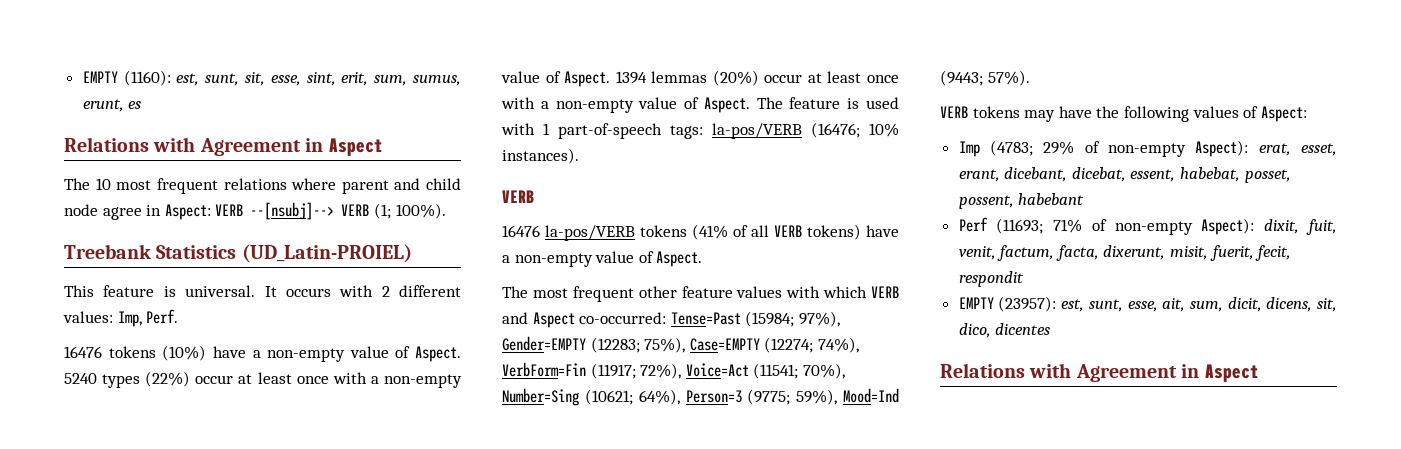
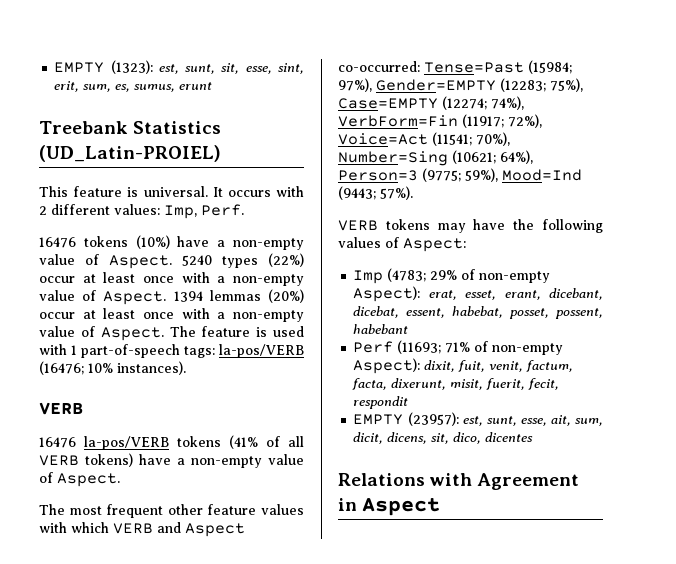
- EMPTY (1160): est, sunt, sit, esse, sint, erit, sum, sumus, erunt, es
- Relations with Agreement in Aspect
- The 10 most frequent relations where parent and child node agree in Aspect: VERB --[nsubj]--> VERB (1; 100%).
+ EMPTY (1323): est, sunt, sit, esse, sint, erit, sum, es, sumus, erunt

